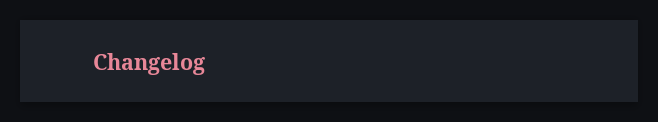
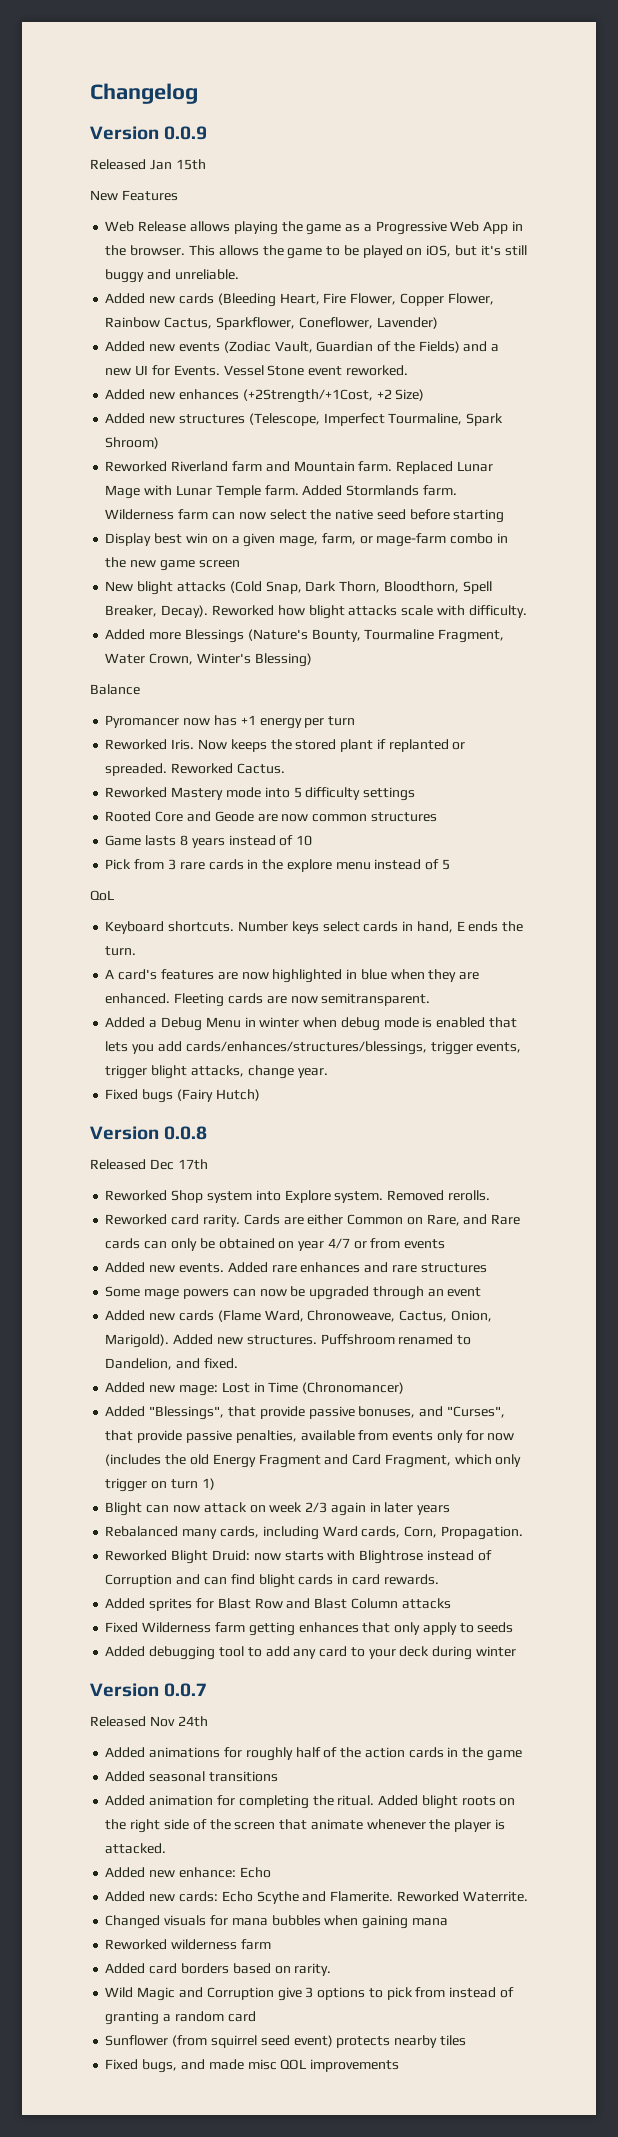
+ Version 0.0.9
+ Released Jan 15th
+ New Features
+ Web Release allows playing the game as a Progressive Web App in the browser. This allows the game to be played on iOS, but it's still buggy and unreliable.
+ Added new cards (Bleeding Heart, Fire Flower, Copper Flower, Rainbow Cactus, Sparkflower, Coneflower, Lavender)
+ Added new events (Zodiac Vault, Guardian of the Fields) and a new UI for Events. Vessel Stone event reworked.
+ Added new enhances (+2Strength/+1Cost, +2 Size)
+ Added new structures (Telescope, Imperfect Tourmaline, Spark Shroom)
+ Reworked Riverland farm and Mountain farm. Replaced Lunar Mage with Lunar Temple farm. Added Stormlands farm. Wilderness farm can now select the native seed before starting
+ Display best win on a given mage, farm, or mage-farm combo in the new game screen
+ New blight attacks (Cold Snap, Dark Thorn, Bloodthorn, Spell Breaker, Decay). Reworked how blight attacks scale with difficulty.
+ Added more Blessings (Nature's Bounty, Tourmaline Fragment, Water Crown, Winter's Blessing)
+ Balance
+ Pyromancer now has +1 energy per turn
+ Reworked Iris. Now keeps the stored plant if replanted or spreaded. Reworked Cactus.
+ Reworked Mastery mode into 5 difficulty settings
+ Rooted Core and Geode are now common structures
+ Game lasts 8 years instead of 10
+ Pick from 3 rare cards in the explore menu instead of 5
+ QoL
+ Keyboard shortcuts. Number keys select cards in hand, E ends the turn.
+ A card's features are now highlighted in blue when they are enhanced. Fleeting cards are now semitransparent.
+ Added a Debug Menu in winter when debug mode is enabled that lets you add cards/enhances/structures/blessings, trigger events, trigger blight attacks, change year.
+ Fixed bugs (Fairy Hutch)
+ Version 0.0.8
+ Released Dec 17th
+ Reworked Shop system into Explore system. Removed rerolls.
+ Reworked card rarity. Cards are either Common on Rare, and Rare cards can only be obtained on year 4/7 or from events
+ Added new events. Added rare enhances and rare structures
+ Some mage powers can now be upgraded through an event
+ Added new cards (Flame Ward, Chronoweave, Cactus, Onion, Marigold). Added new structures. Puffshroom renamed to Dandelion, and fixed.
+ Added new mage: Lost in Time (Chronomancer)
+ Added "Blessings", that provide passive bonuses, and "Curses", that provide passive penalties, available from events only for now (includes the old Energy Fragment and Card Fragment, which only trigger on turn 1)
+ Blight can now attack on week 2/3 again in later years
+ Rebalanced many cards, including Ward cards, Corn, Propagation.
+ Reworked Blight Druid: now starts with Blightrose instead of Corruption and can find blight cards in card rewards.
+ Added sprites for Blast Row and Blast Column attacks
+ Fixed Wilderness farm getting enhances that only apply to seeds
+ Added debugging tool to add any card to your deck during winter
+ Version 0.0.7
+ Released Nov 24th
+ Added animations for roughly half of the action cards in the game
+ Added seasonal transitions
+ Added animation for completing the ritual. Added blight roots on the right side of the screen that animate whenever the player is attacked.
+ Added new enhance: Echo
+ Added new cards: Echo Scythe and Flamerite. Reworked Waterrite.
+ Changed visuals for mana bubbles when gaining mana
+ Reworked wilderness farm
+ Added card borders based on rarity.
+ Wild Magic and Corruption give 3 options to pick from instead of granting a random card
+ Sunflower (from squirrel seed event) protects nearby tiles
+ Fixed bugs, and made misc QOL improvements

